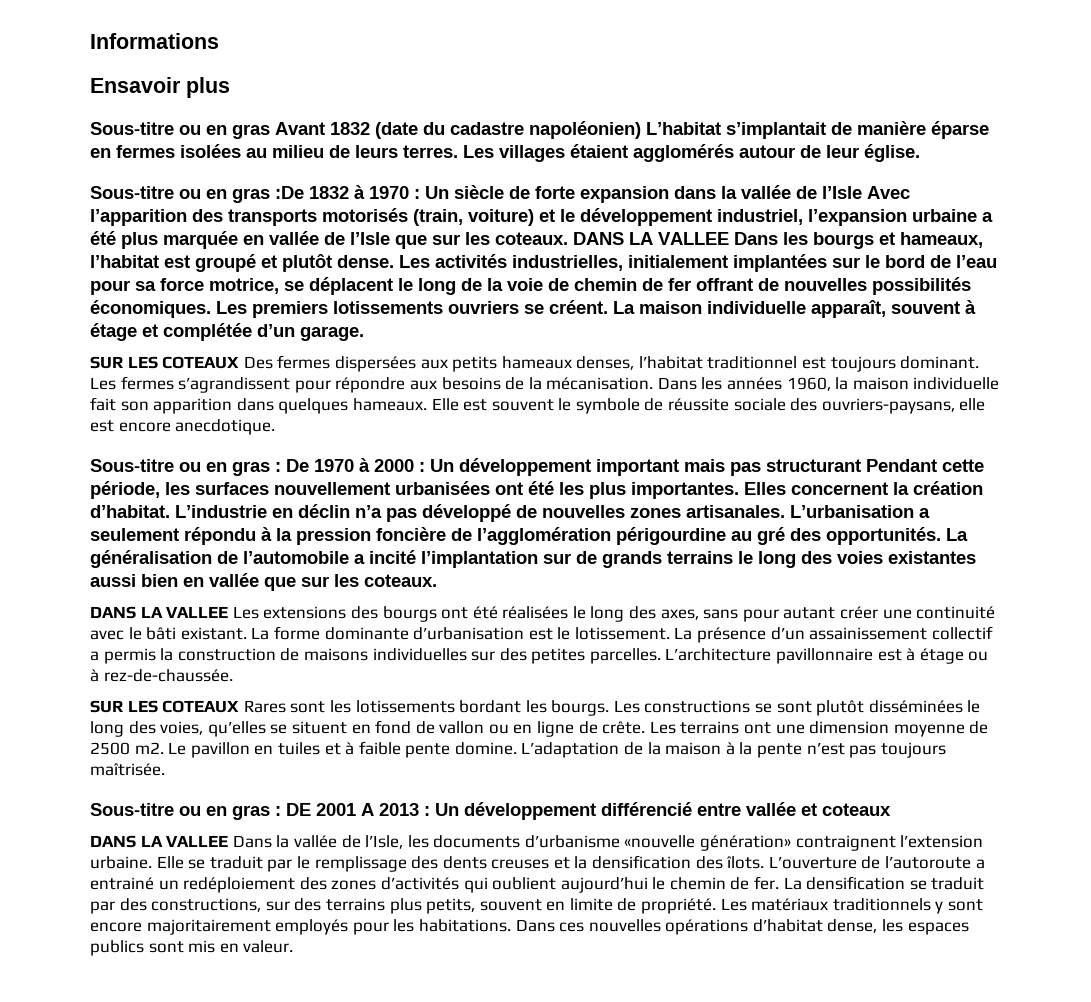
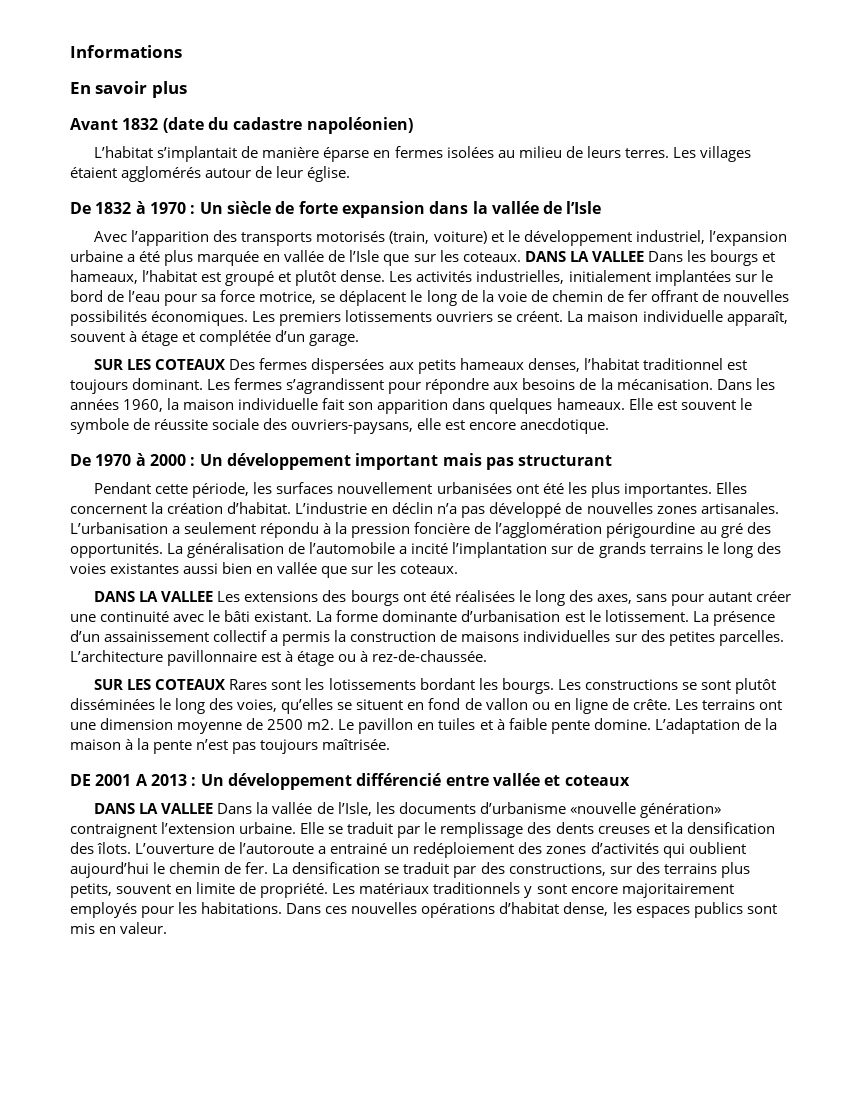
- Ensavoir plus
+ En savoir plus
- Sous-titre ou en gras Avant 1832 (date du cadastre napoléonien) L’habitat s’implantait de manière éparse en fermes isolées au milieu de leurs terres.
+ Avant 1832 (date du cadastre napoléonien)
+ L’habitat s’implantait de manière éparse en fermes isolées au milieu de leurs terres.
- Sous-titre ou en gras :De 1832 à 1970 : Un siècle de forte expansion dans la vallée de l’Isle Avec l’apparition des transports motorisés (train, voiture) et le développement industriel, l’expansion urbaine a été plus marquée en vallée de l’Isle que sur les coteaux.
+ De 1832 à 1970 : Un siècle de forte expansion dans la vallée de l’Isle
+ Avec l’apparition des transports motorisés (train, voiture) et le développement industriel, l’expansion urbaine a été plus marquée en vallée de l’Isle que sur les coteaux.
- Sous-titre ou en gras : De 1970 à 2000 : Un développement important mais pas structurant Pendant cette période, les surfaces nouvellement urbanisées ont été les plus importantes.
+ De 1970 à 2000 : Un développement important mais pas structurant
+ Pendant cette période, les surfaces nouvellement urbanisées ont été les plus importantes.
- Sous-titre ou en gras : DE 2001 A 2013 : Un développement différencié entre vallée et coteaux
+ DE 2001 A 2013 : Un développement différencié entre vallée et coteaux

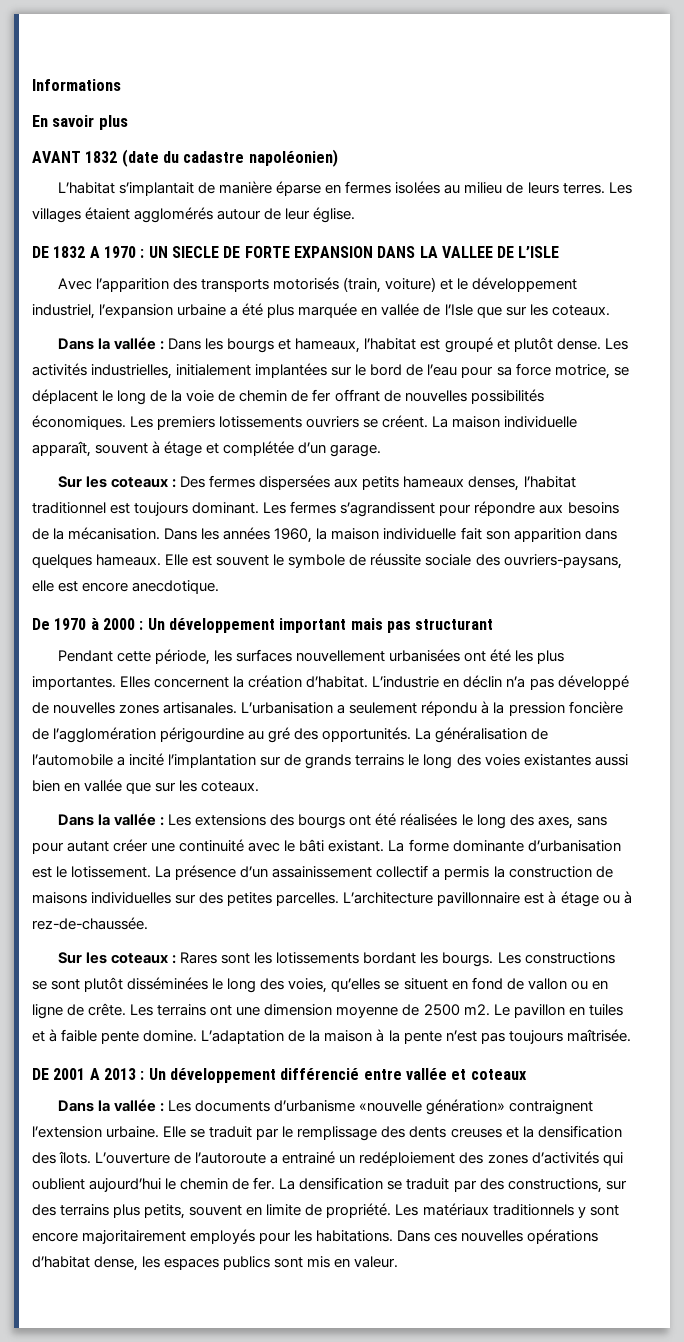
- Avant 1832 (date du cadastre napoléonien)
+ AVANT 1832 (date du cadastre napoléonien)
- De 1832 à 1970 : Un siècle de forte expansion dans la vallée de l’Isle
+ DE 1832 A 1970 : UN SIECLE DE FORTE EXPANSION DANS LA VALLEE DE L’ISLE
- Avec l’apparition des transports motorisés (train, voiture) et le développement industriel, l’expansion urbaine a été plus marquée en vallée de l’Isle que sur les coteaux. DANS LA VALLEE Dans les bourgs et hameaux, l’habitat est groupé et plutôt dense.
+ Avec l’apparition des transports motorisés (train, voiture) et le développement industriel, l’expansion urbaine a été plus marquée en vallée de l’Isle que sur les coteaux.
+ Dans la vallée : Dans les bourgs et hameaux, l’habitat est groupé et plutôt dense.
- SUR LES COTEAUX Des fermes dispersées aux petits hameaux denses, l’habitat traditionnel est toujours dominant.
+ Sur les coteaux : Des fermes dispersées aux petits hameaux denses, l’habitat traditionnel est toujours dominant.
- DANS LA VALLEE Les extensions des bourgs ont été réalisées le long des axes, sans pour autant créer une continuité avec le bâti existant.
+ Dans la vallée : Les extensions des bourgs ont été réalisées le long des axes, sans pour autant créer une continuité avec le bâti existant.
- SUR LES COTEAUX Rares sont les lotissements bordant les bourgs.
+ Sur les coteaux : Rares sont les lotissements bordant les bourgs.
- DANS LA VALLEE Dans la vallée de l’Isle, les documents d’urbanisme «nouvelle génération» contraignent l’extension urbaine.
+ Dans la vallée : Les documents d’urbanisme «nouvelle génération» contraignent l’extension urbaine.

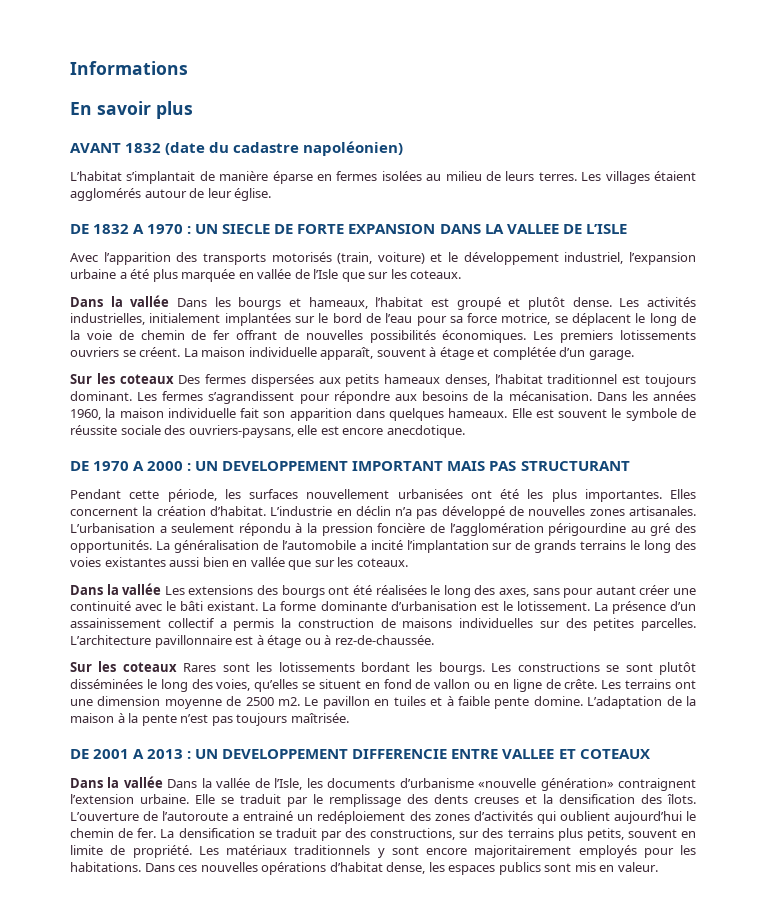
- Dans la vallée : Dans les bourgs et hameaux, l’habitat est groupé et plutôt dense.
+ Dans la vallée Dans les bourgs et hameaux, l’habitat est groupé et plutôt dense.
- Sur les coteaux : Des fermes dispersées aux petits hameaux denses, l’habitat traditionnel est toujours dominant.
+ Sur les coteaux Des fermes dispersées aux petits hameaux denses, l’habitat traditionnel est toujours dominant.
- De 1970 à 2000 : Un développement important mais pas structurant
+ DE 1970 A 2000 : UN DEVELOPPEMENT IMPORTANT MAIS PAS STRUCTURANT
- Dans la vallée : Les extensions des bourgs ont été réalisées le long des axes, sans pour autant créer une continuité avec le bâti existant.
+ Dans la vallée Les extensions des bourgs ont été réalisées le long des axes, sans pour autant créer une continuité avec le bâti existant.
- Sur les coteaux : Rares sont les lotissements bordant les bourgs.
+ Sur les coteaux Rares sont les lotissements bordant les bourgs.
- DE 2001 A 2013 : Un développement différencié entre vallée et coteaux
- Dans la vallée : Les documents d’urbanisme «nouvelle génération» contraignent l’extension urbaine.
+ DE 2001 A 2013 : UN DEVELOPPEMENT DIFFERENCIE ENTRE VALLEE ET COTEAUX
+ Dans la vallée Dans la vallée de l’Isle, les documents d’urbanisme «nouvelle génération» contraignent l’extension urbaine.

